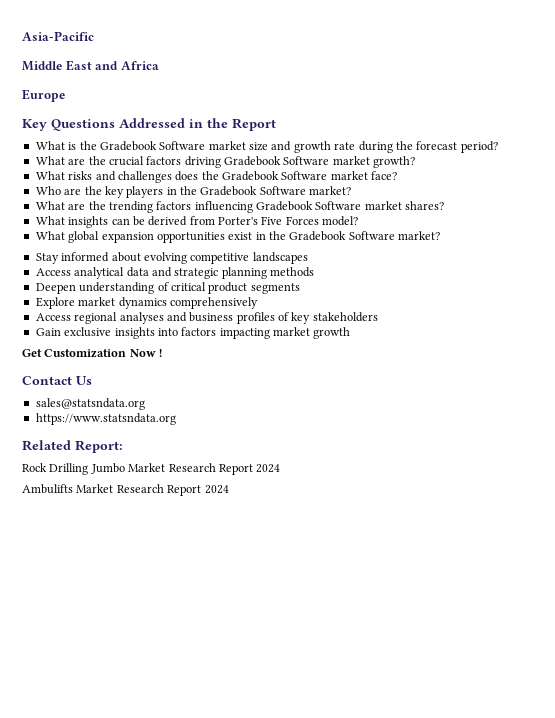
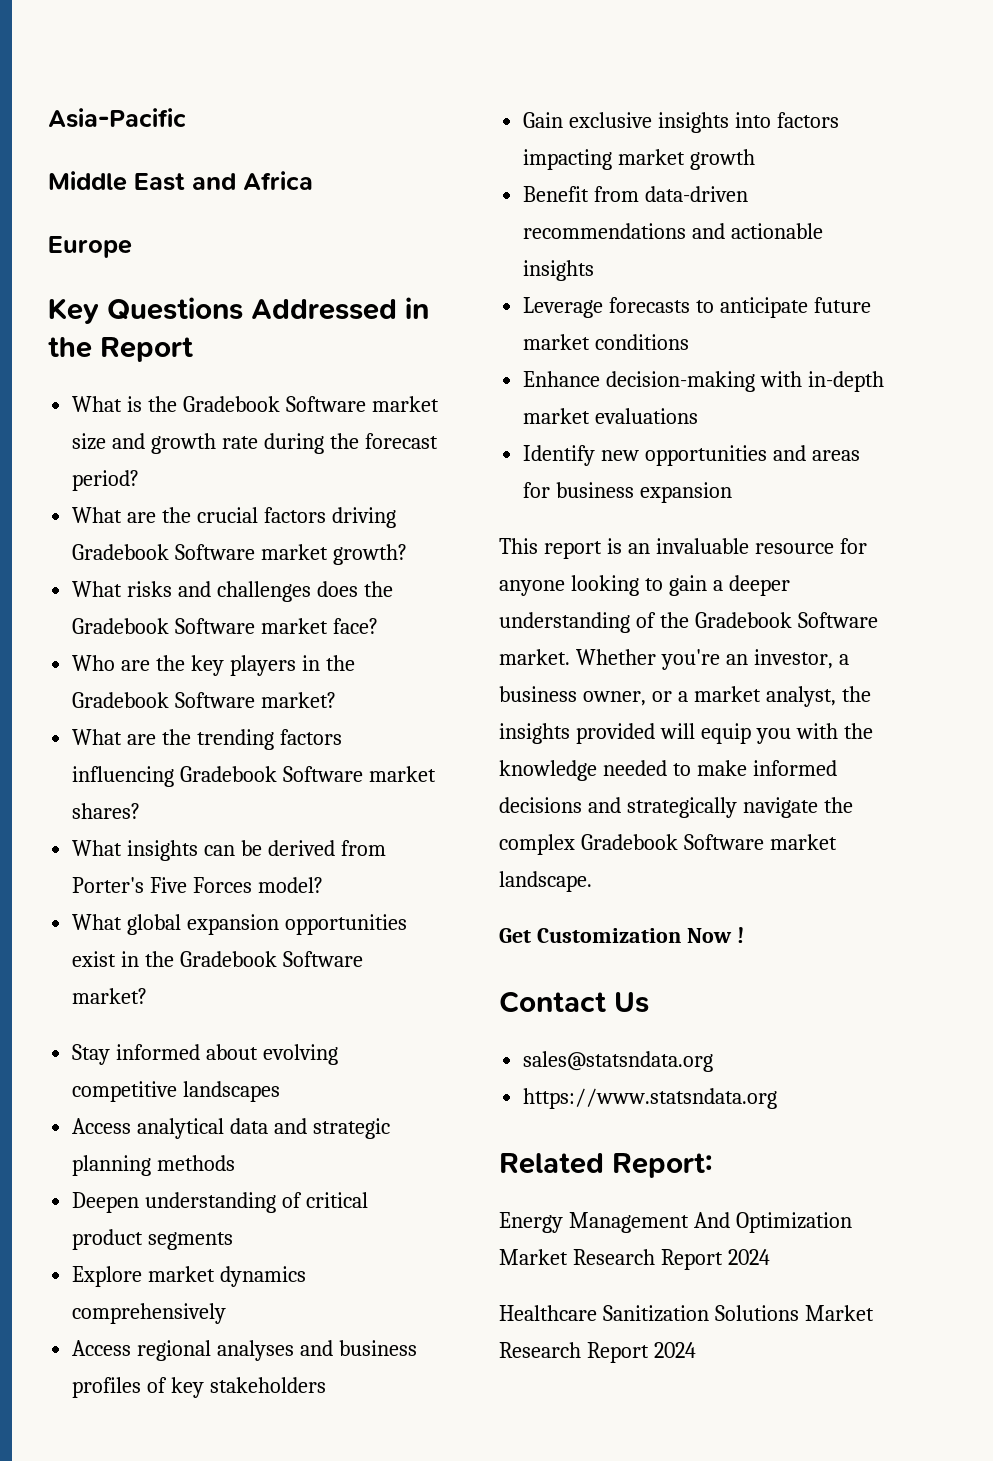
+ Benefit from data-driven recommendations and actionable insights
+ Leverage forecasts to anticipate future market conditions
+ Enhance decision-making with in-depth market evaluations
+ Identify new opportunities and areas for business expansion
+ This report is an invaluable resource for anyone looking to gain a deeper understanding of the Gradebook Software market. Whether you're an investor, a business owner, or a market analyst, the insights provided will equip you with the knowledge needed to make informed decisions and strategically navigate the complex Gradebook Software market landscape.
- Rock Drilling Jumbo Market Research Report 2024
+ Energy Management And Optimization Market Research Report 2024
- Ambulifts Market Research Report 2024
+ Healthcare Sanitization Solutions Market Research Report 2024

